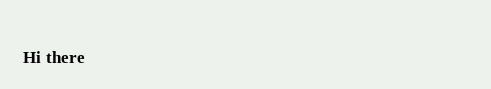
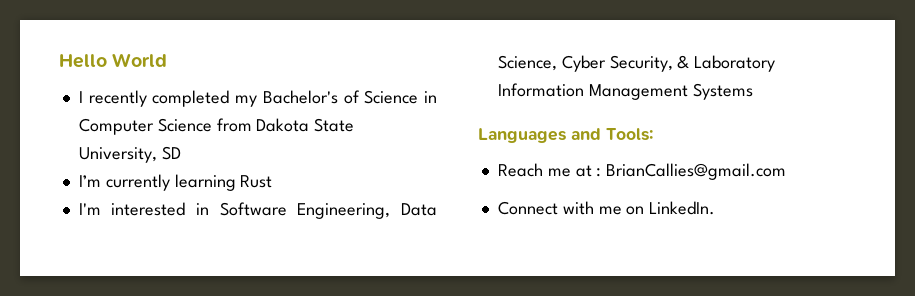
- Hi there
+ Hello World
+ I recently completed my Bachelor's of Science in Computer Science from Dakota State University, SD
+ I’m currently learning Rust
+ I'm interested in Software Engineering, Data Science, Cyber Security, & Laboratory Information Management Systems
+ Languages and Tools:
+ Reach me at : BrianCallies@gmail.com
+ Connect with me on LinkedIn.

